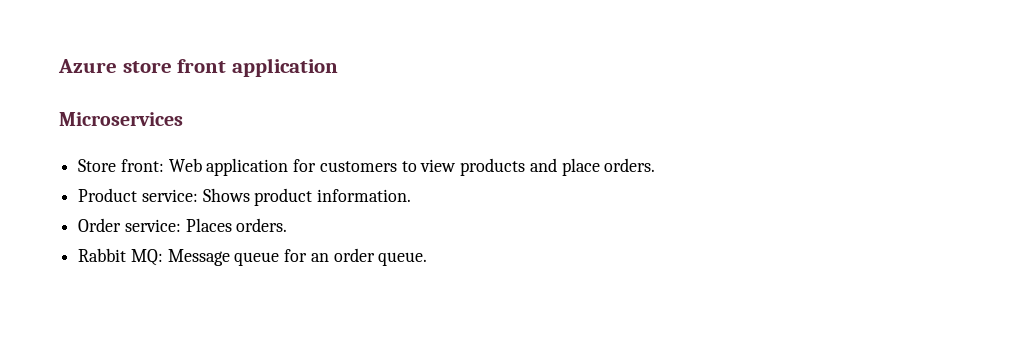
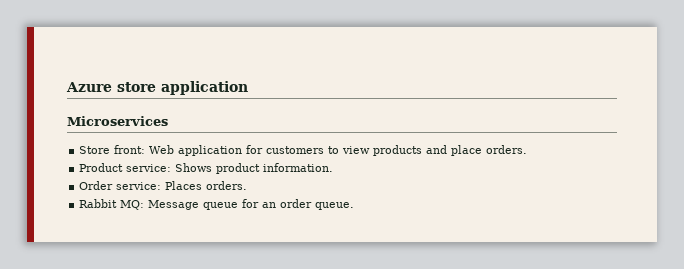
- Azure store front application
+ Azure store application

